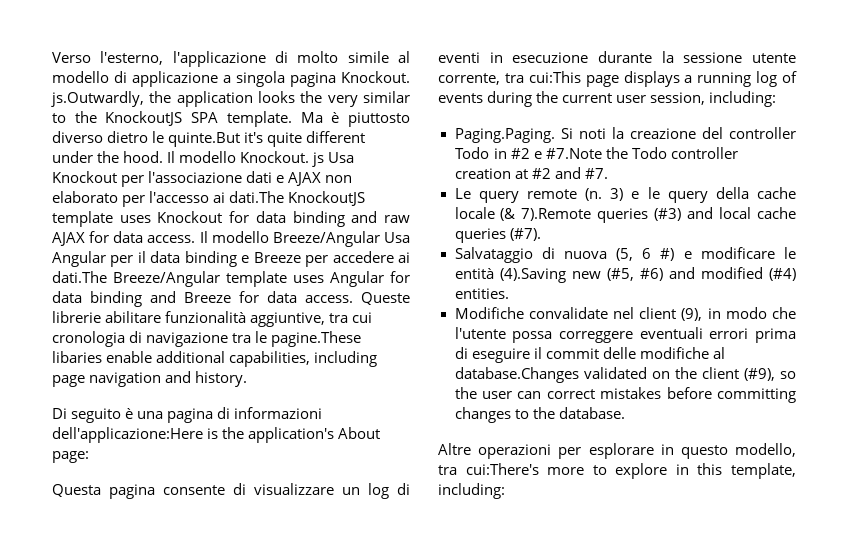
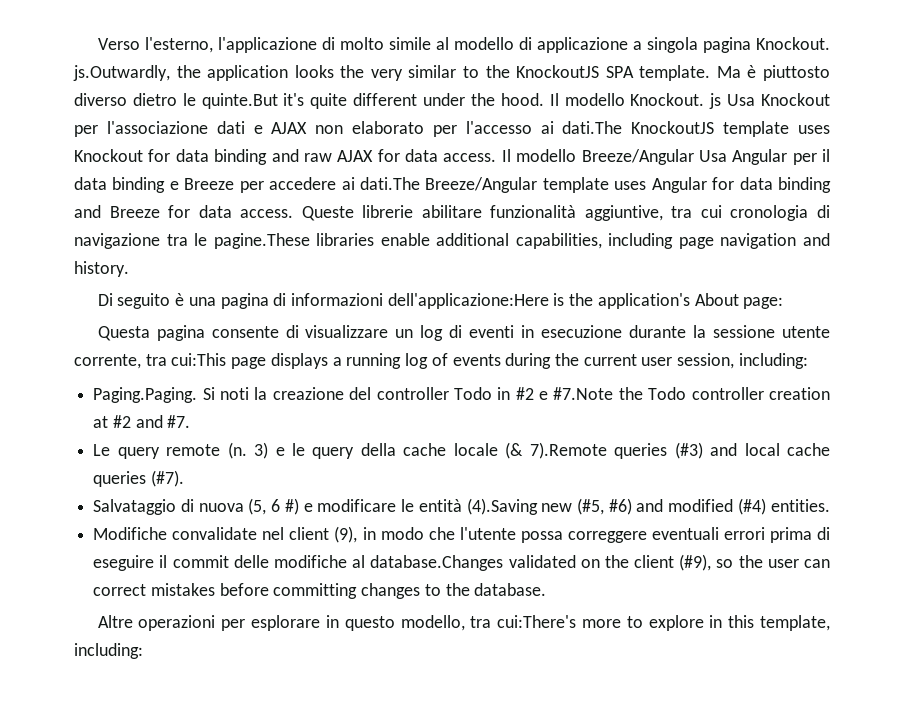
- Queste librerie abilitare funzionalità aggiuntive, tra cui cronologia di navigazione tra le pagine.These libaries enable additional capabilities, including page navigation and history.
+ Queste librerie abilitare funzionalità aggiuntive, tra cui cronologia di navigazione tra le pagine.These libraries enable additional capabilities, including page navigation and history.

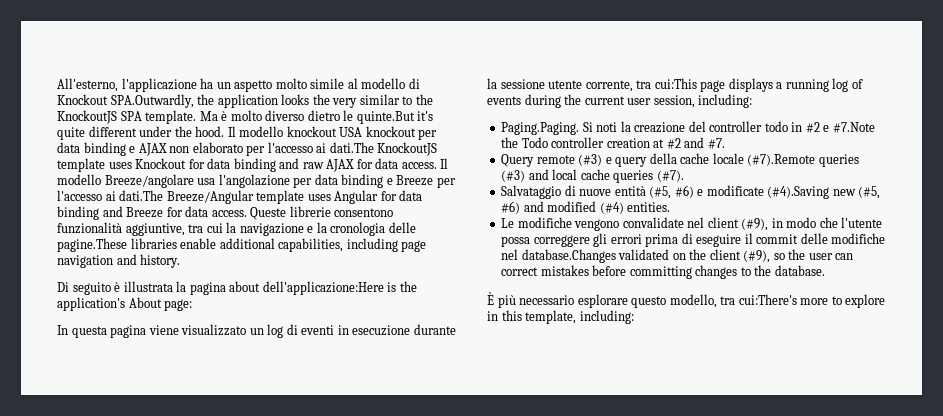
- Verso l'esterno, l'applicazione di molto simile al modello di applicazione a singola pagina Knockout. js.Outwardly, the application looks the very similar to the KnockoutJS SPA template.
+ All'esterno, l'applicazione ha un aspetto molto simile al modello di Knockout SPA.Outwardly, the application looks the very similar to the KnockoutJS SPA template.
- Ma è piuttosto diverso dietro le quinte.But it's quite different under the hood.
+ Ma è molto diverso dietro le quinte.But it's quite different under the hood.
- Il modello Knockout. js Usa Knockout per l'associazione dati e AJAX non elaborato per l'accesso ai dati.The KnockoutJS template uses Knockout for data binding and raw AJAX for data access.
+ Il modello knockout USA knockout per data binding e AJAX non elaborato per l'accesso ai dati.The KnockoutJS template uses Knockout for data binding and raw AJAX for data access.
- Il modello Breeze/Angular Usa Angular per il data binding e Breeze per accedere ai dati.The Breeze/Angular template uses Angular for data binding and Breeze for data access.
+ Il modello Breeze/angolare usa l'angolazione per data binding e Breeze per l'accesso ai dati.The Breeze/Angular template uses Angular for data binding and Breeze for data access.
- Queste librerie abilitare funzionalità aggiuntive, tra cui cronologia di navigazione tra le pagine.These libraries enable additional capabilities, including page navigation and history.
+ Queste librerie consentono funzionalità aggiuntive, tra cui la navigazione e la cronologia delle pagine.These libraries enable additional capabilities, including page navigation and history.
- Di seguito è una pagina di informazioni dell'applicazione:Here is the application's About page:
+ Di seguito è illustrata la pagina about dell'applicazione:Here is the application's About page:
- Questa pagina consente di visualizzare un log di eventi in esecuzione durante la sessione utente corrente, tra cui:This page displays a running log of events during the current user session, including:
+ In questa pagina viene visualizzato un log di eventi in esecuzione durante la sessione utente corrente, tra cui:This page displays a running log of events during the current user session, including:
- Paging.Paging. Si noti la creazione del controller Todo in #2 e #7.Note the Todo controller creation at #2 and #7.
+ Paging.Paging. Si noti la creazione del controller todo in #2 e #7.Note the Todo controller creation at #2 and #7.
- Le query remote (n. 3) e le query della cache locale (& 7).Remote queries (#3) and local cache queries (#7).
+ Query remote (#3) e query della cache locale (#7).Remote queries (#3) and local cache queries (#7).
- Salvataggio di nuova (5, 6 #) e modificare le entità (4).Saving new (#5, #6) and modified (#4) entities.
+ Salvataggio di nuove entità (#5, #6) e modificate (#4).Saving new (#5, #6) and modified (#4) entities.
- Modifiche convalidate nel client (9), in modo che l'utente possa correggere eventuali errori prima di eseguire il commit delle modifiche al database.Changes validated on the client (#9), so the user can correct mistakes before committing changes to the database.
+ Le modifiche vengono convalidate nel client (#9), in modo che l'utente possa correggere gli errori prima di eseguire il commit delle modifiche nel database.Changes validated on the client (#9), so the user can correct mistakes before committing changes to the database.
- Altre operazioni per esplorare in questo modello, tra cui:There's more to explore in this template, including:
+ È più necessario esplorare questo modello, tra cui:There's more to explore in this template, including:

